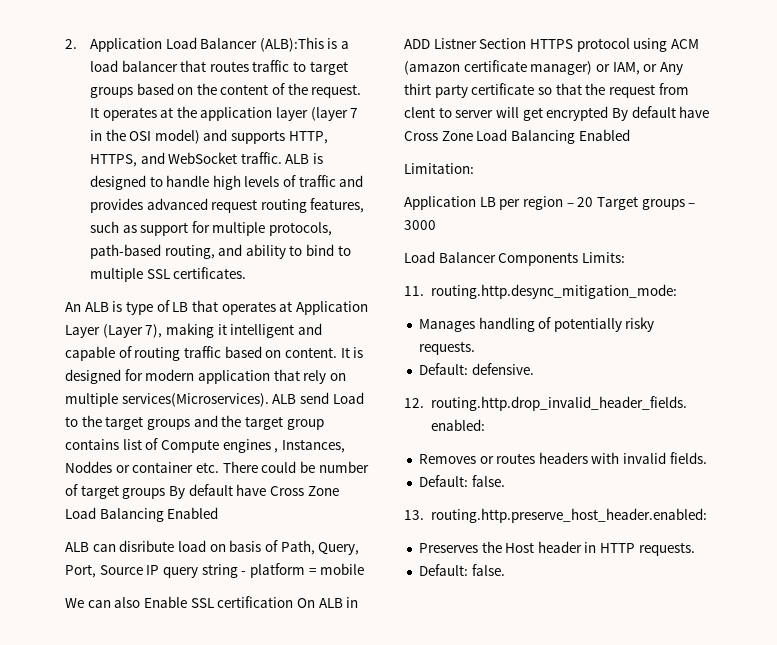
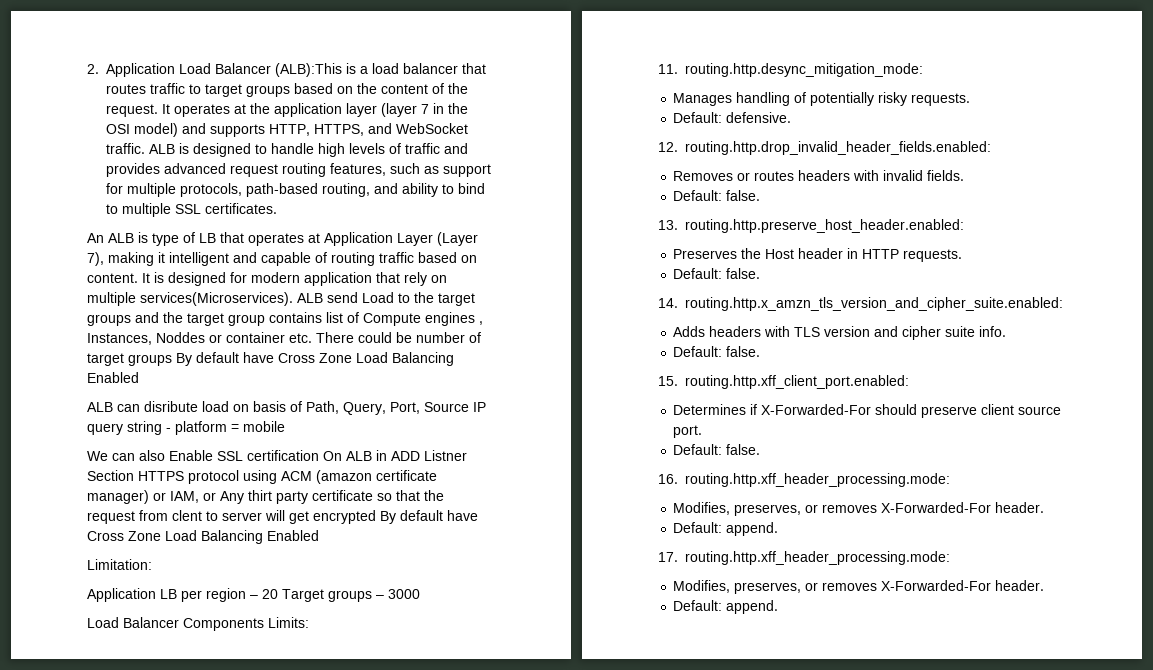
+ 14. routing.http.x_amzn_tls_version_and_cipher_suite.enabled:
+ Adds headers with TLS version and cipher suite info.
+ Default: false.
+ 15. routing.http.xff_client_port.enabled:
+ Determines if X-Forwarded-For should preserve client source port.
+ Default: false.
+ 16. routing.http.xff_header_processing.mode:
+ Modifies, preserves, or removes X-Forwarded-For header.
+ Default: append.
+ 17. routing.http.xff_header_processing.mode:
+ Modifies, preserves, or removes X-Forwarded-For header.
+ Default: append.

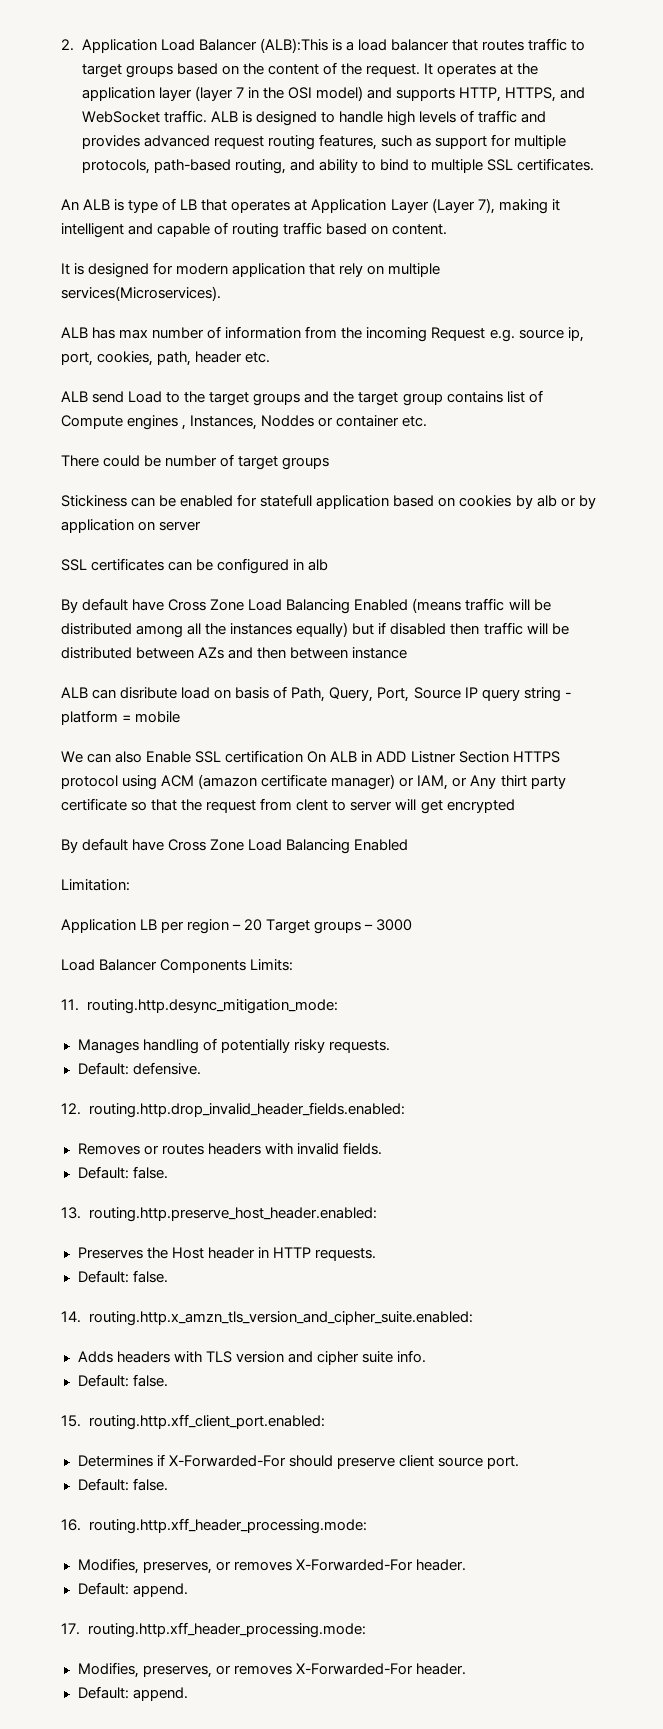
- An ALB is type of LB that operates at Application Layer (Layer 7), making it intelligent and capable of routing traffic based on content. It is designed for modern application that rely on multiple services(Microservices). ALB send Load to the target groups and the target group contains list of Compute engines , Instances, Noddes or container etc. There could be number of target groups By default have Cross Zone Load Balancing Enabled
+ An ALB is type of LB that operates at Application Layer (Layer 7), making it intelligent and capable of routing traffic based on content.
+ It is designed for modern application that rely on multiple services(Microservices).
+ ALB has max number of information from the incoming Request e.g. source ip, port, cookies, path, header etc.
+ ALB send Load to the target groups and the target group contains list of Compute engines , Instances, Noddes or container etc.
+ There could be number of target groups
+ Stickiness can be enabled for statefull application based on cookies by alb or by application on server
+ SSL certificates can be configured in alb
+ By default have Cross Zone Load Balancing Enabled (means traffic will be distributed among all the instances equally) but if disabled then traffic will be distributed between AZs and then between instance
- We can also Enable SSL certification On ALB in ADD Listner Section HTTPS protocol using ACM (amazon certificate manager) or IAM, or Any thirt party certificate so that the request from clent to server will get encrypted By default have Cross Zone Load Balancing Enabled
+ We can also Enable SSL certification On ALB in ADD Listner Section HTTPS protocol using ACM (amazon certificate manager) or IAM, or Any thirt party certificate so that the request from clent to server will get encrypted
+ By default have Cross Zone Load Balancing Enabled

